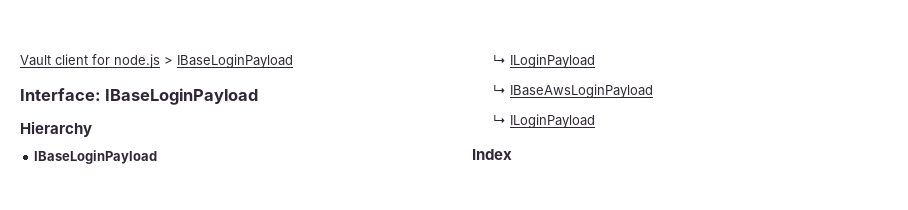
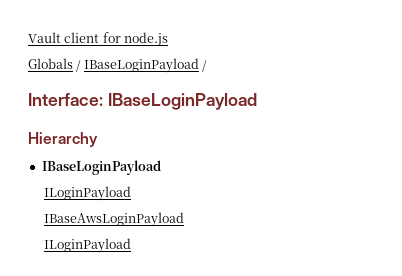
- Vault client for node.js > IBaseLoginPayload
+ Vault client for node.js
+ Globals / IBaseLoginPayload /
  Hierarchy
  IBaseLoginPayload
- ↳ ILoginPayload
- ↳ IBaseAwsLoginPayload
- ↳ ILoginPayload
- Index
+ ILoginPayload
+ IBaseAwsLoginPayload
+ ILoginPayload

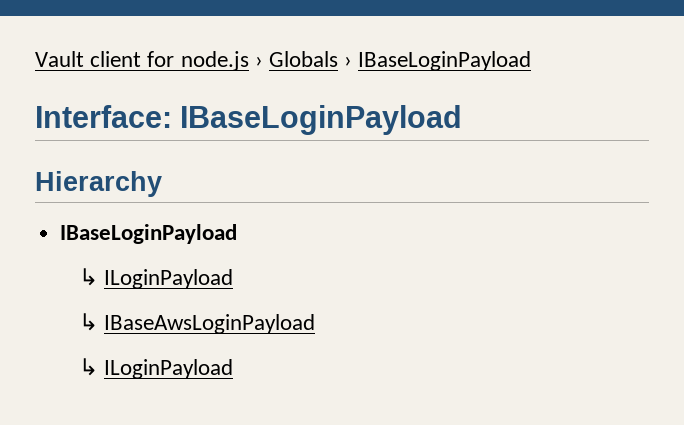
- Vault client for node.js
- Globals / IBaseLoginPayload /
+ Vault client for node.js › Globals › IBaseLoginPayload
  Hierarchy
  IBaseLoginPayload
- ILoginPayload
+ ↳ ILoginPayload
- IBaseAwsLoginPayload
- ILoginPayload
+ ↳ IBaseAwsLoginPayload
+ ↳ ILoginPayload

